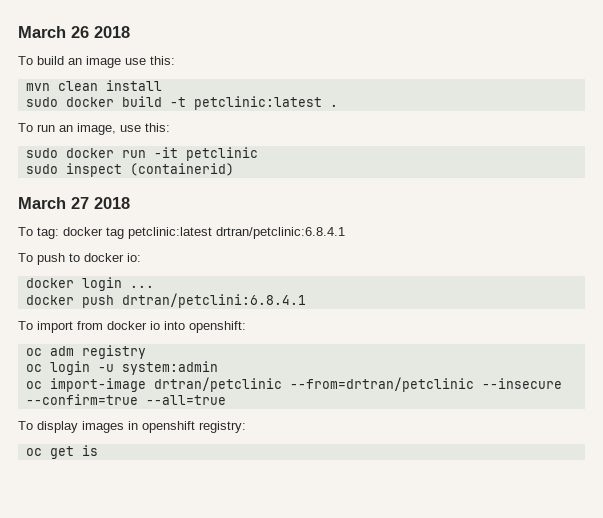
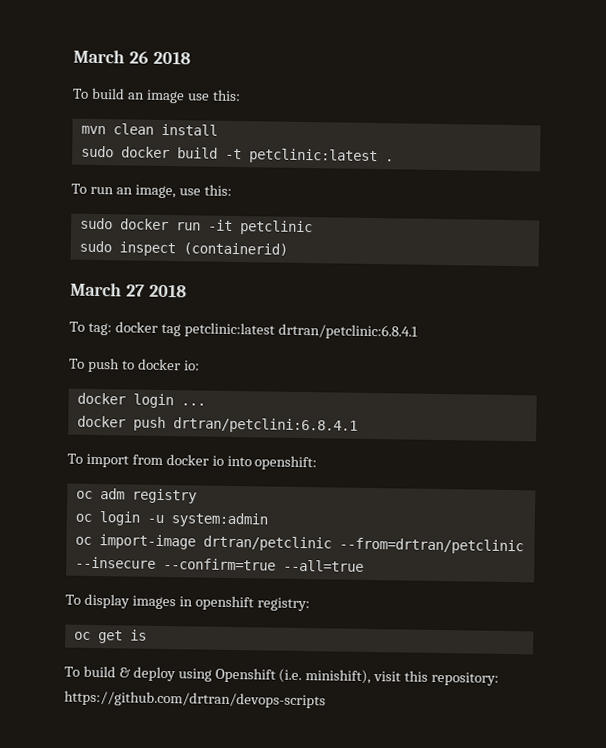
+ To build & deploy using Openshift (i.e. minishift), visit this repository: https://github.com/drtran/devops-scripts

